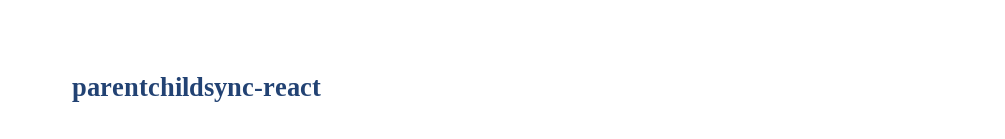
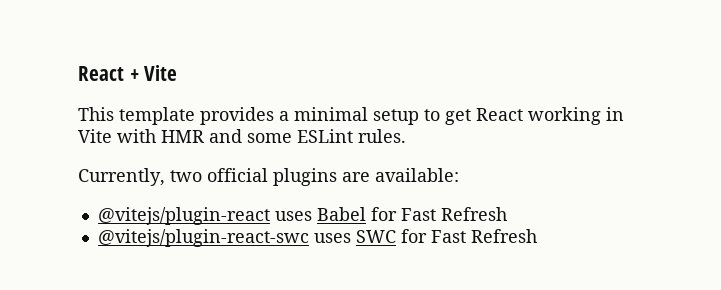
- parentchildsync-react
+ React + Vite
+ This template provides a minimal setup to get React working in Vite with HMR and some ESLint rules.
+ Currently, two official plugins are available:
+ @vitejs/plugin-react uses Babel for Fast Refresh
+ @vitejs/plugin-react-swc uses SWC for Fast Refresh

